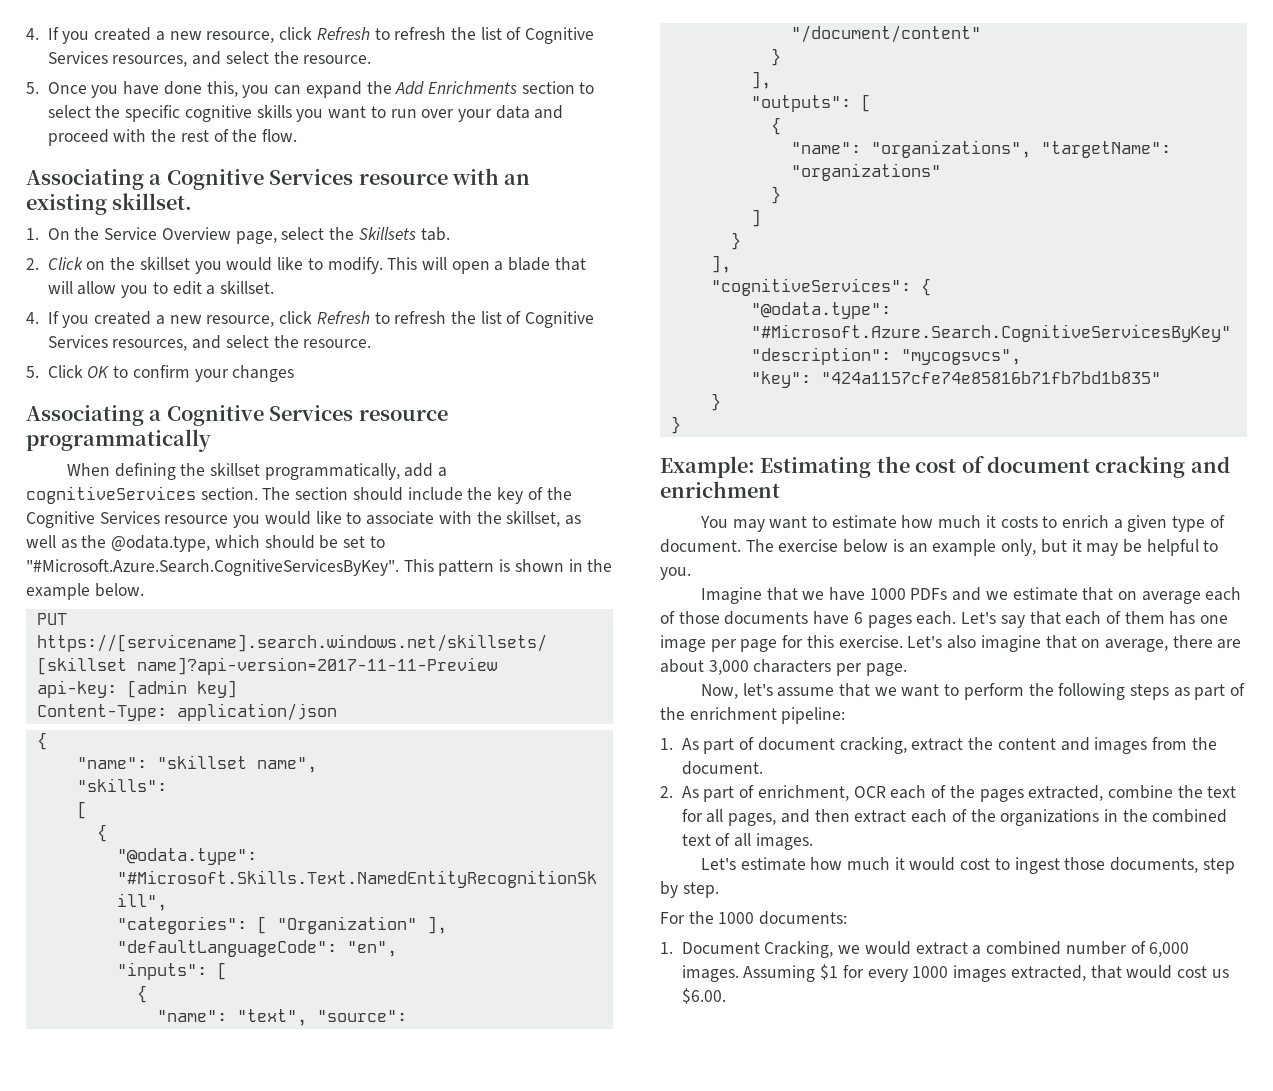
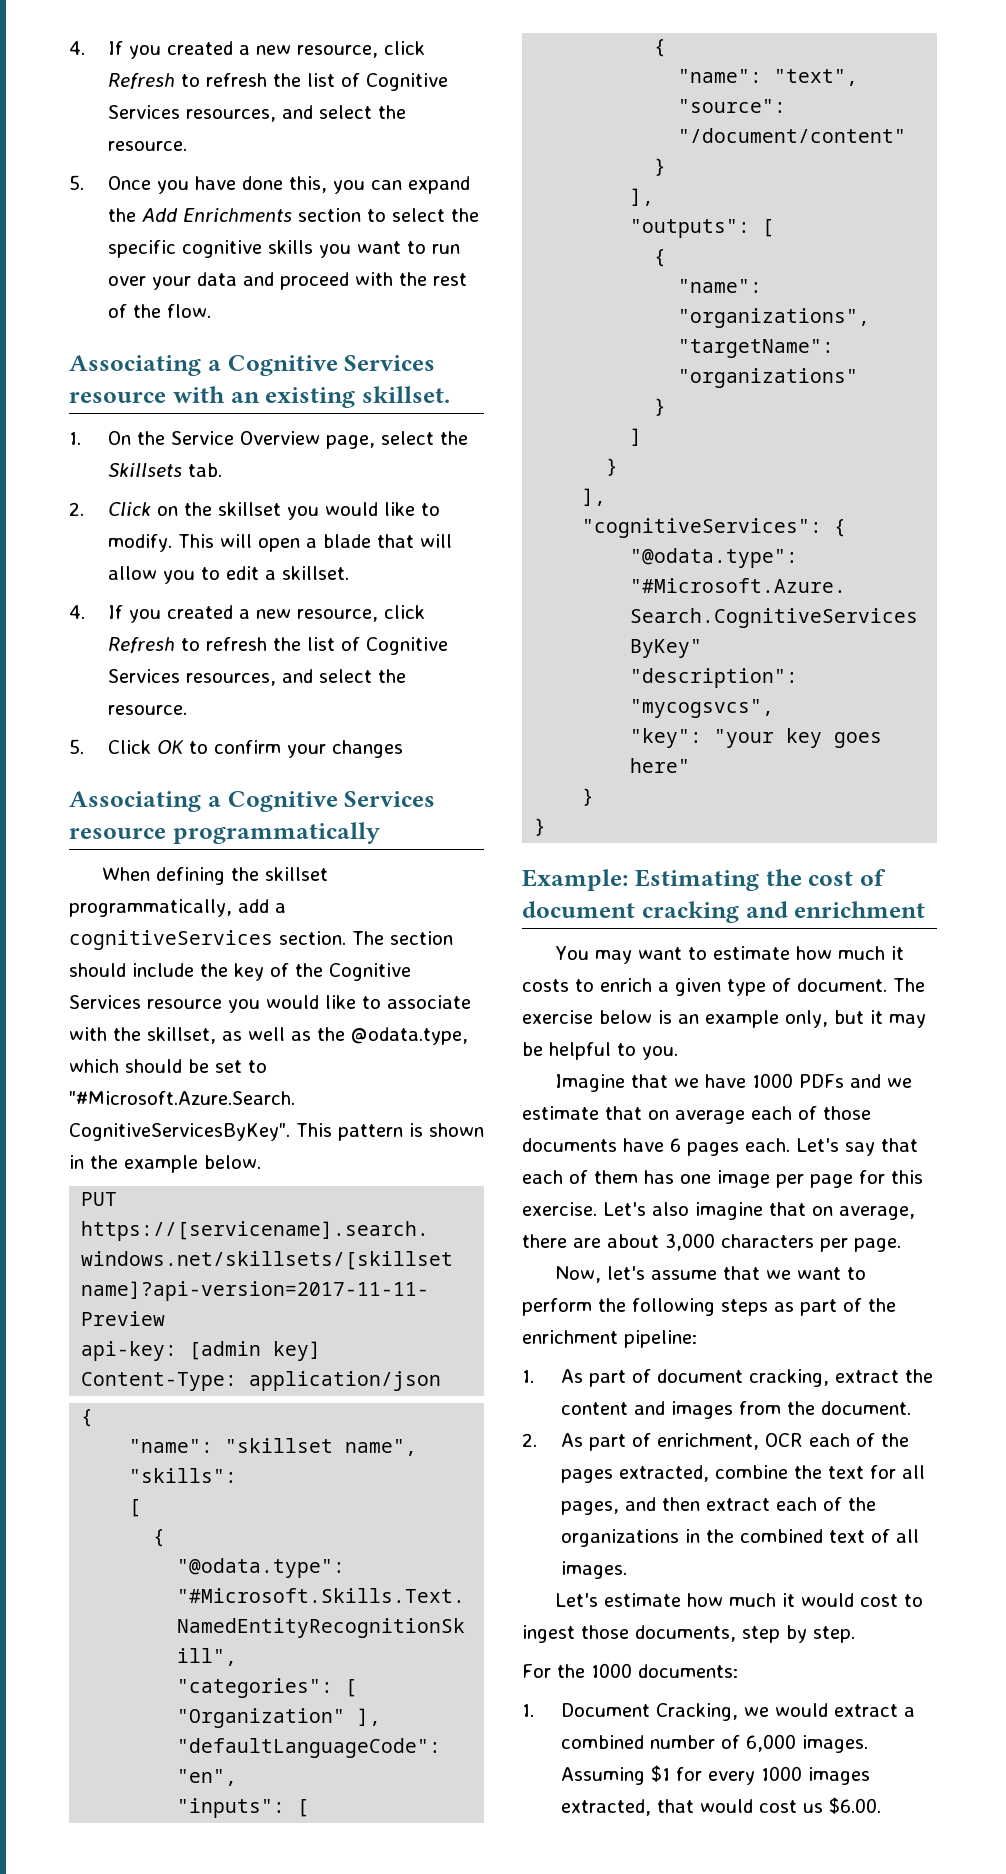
- "key": "424a1157cfe74e85816b71fb7bd1b835"
+ "key": "your key goes here"

